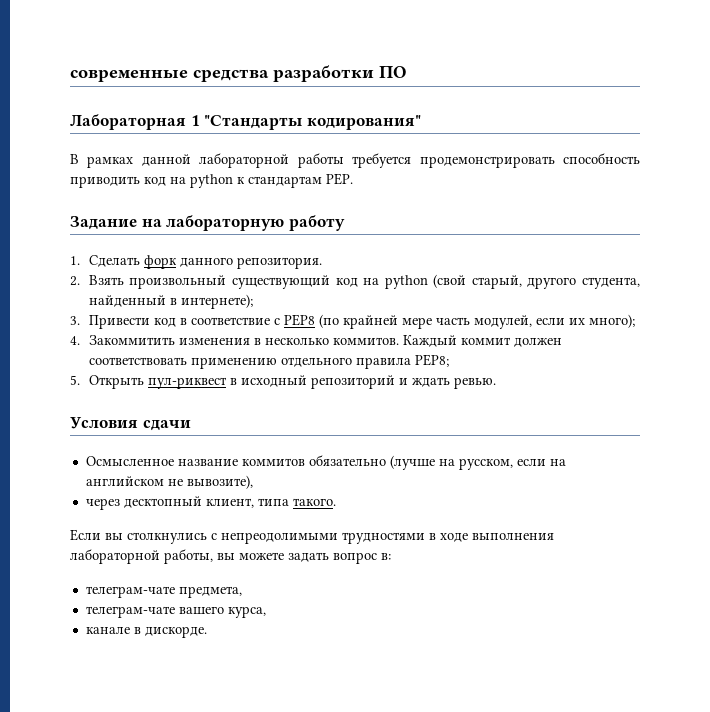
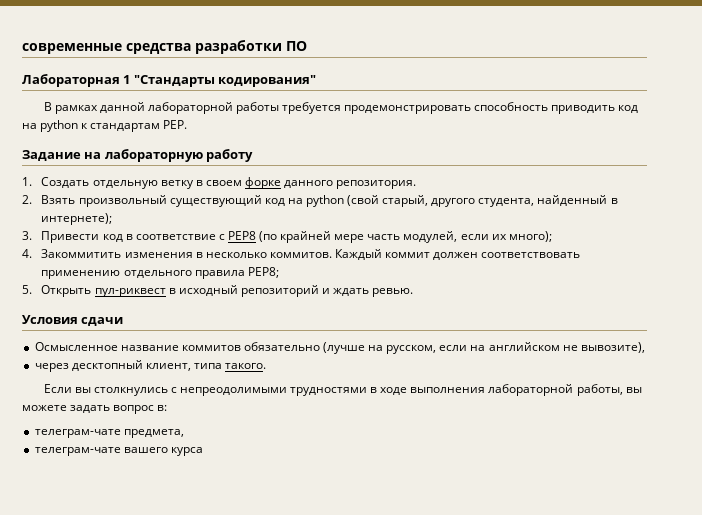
- 1. Сделать форк данного репозитория.
+ 1. Создать отдельную ветку в своем форке данного репозитория.
- телеграм-чате вашего курса,
- канале в дискорде.
+ телеграм-чате вашего курса

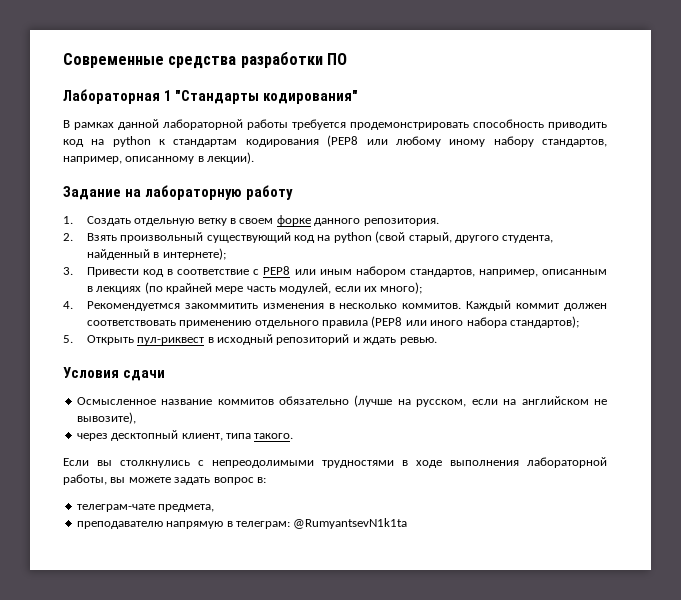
- современные средства разработки ПО
+ Современные средства разработки ПО
- В рамках данной лабораторной работы требуется продемонстрировать способность приводить код на python к стандартам PEP.
+ В рамках данной лабораторной работы требуется продемонстрировать способность приводить код на python к стандартам кодирования (PEP8 или любому иному набору стандартов, например, описанному в лекции).
- 3. Привести код в соответствие с PEP8 (по крайней мере часть модулей, если их много);
+ 3. Привести код в соответствие с PEP8 или иным набором стандартов, например, описанным в лекциях (по крайней мере часть модулей, если их много);
- 4. Закоммитить изменения в несколько коммитов.
+ 4. Рекомендуетмся закоммитить изменения в несколько коммитов.
- Каждый коммит должен соответствовать применению отдельного правила PEP8;
+ Каждый коммит должен соответствовать применению отдельного правила (PEP8 или иного набора стандартов);
- телеграм-чате вашего курса
+ преподавателю напрямую в телеграм: @RumyantsevN1k1ta

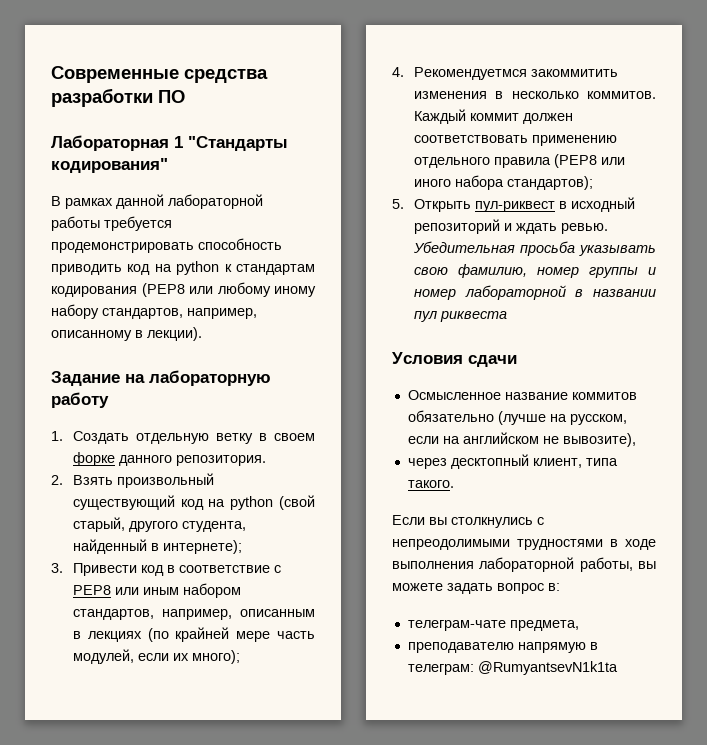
+ Убедительная просьба указывать свою фамилию, номер группы и номер лабораторной в названии пул риквеста

